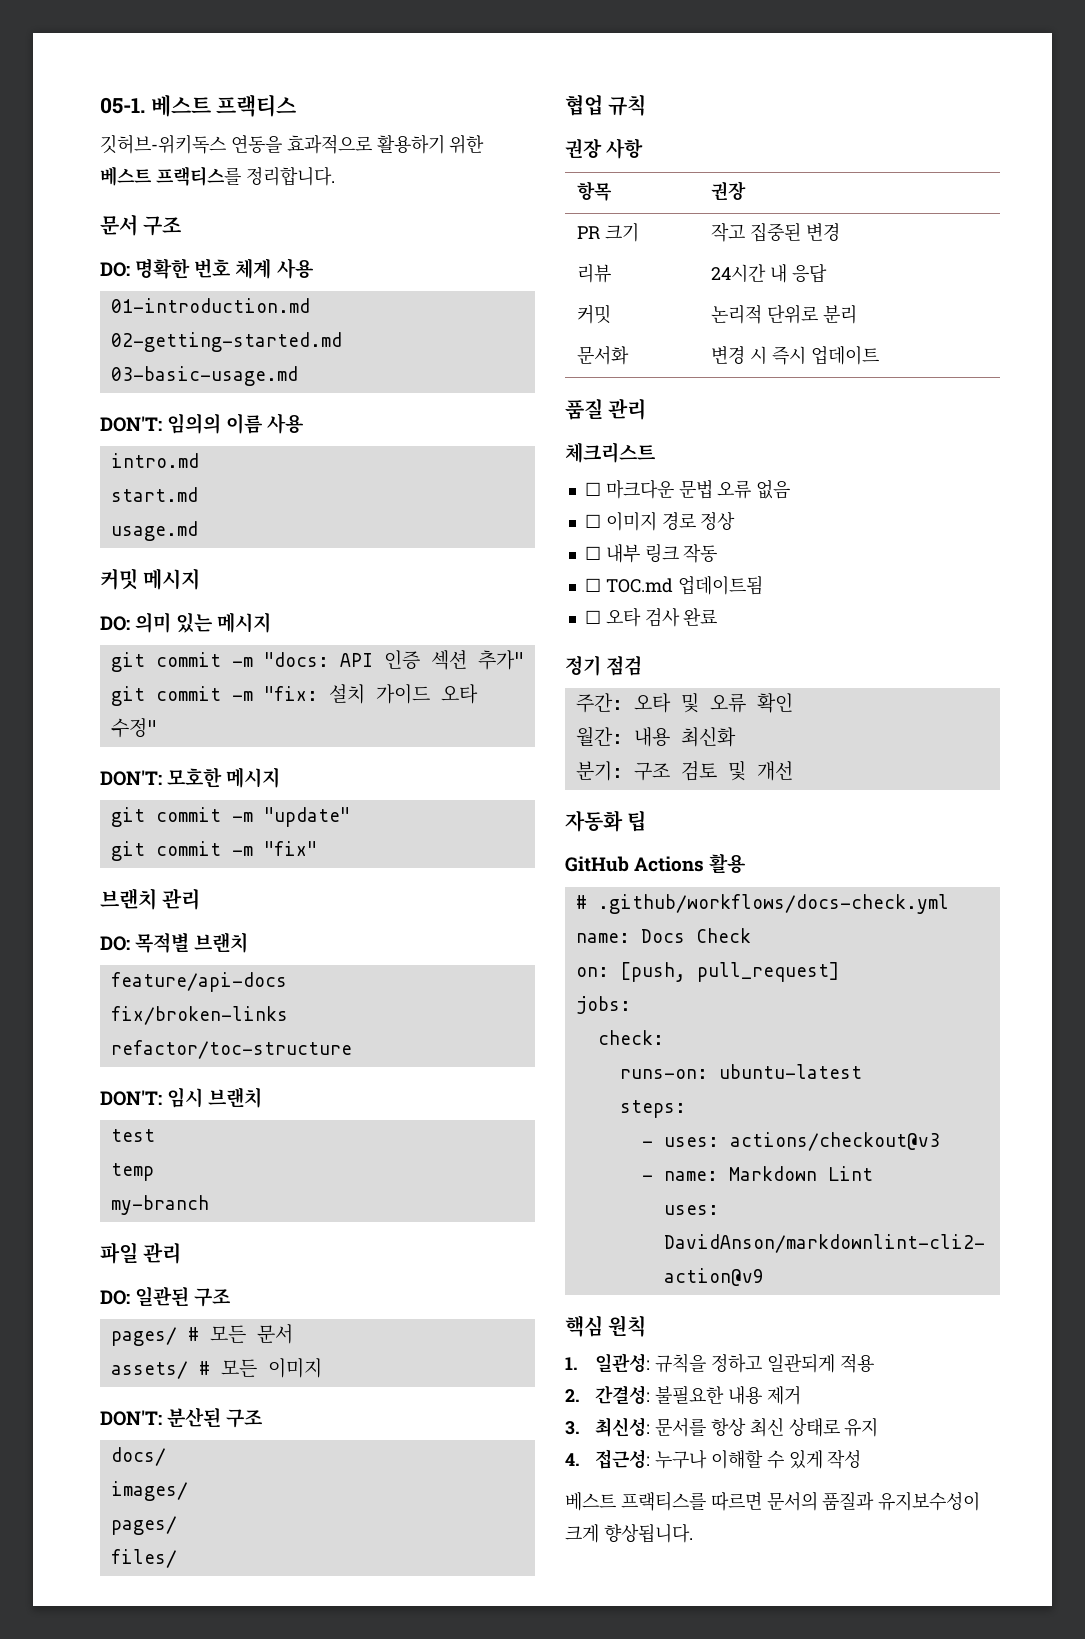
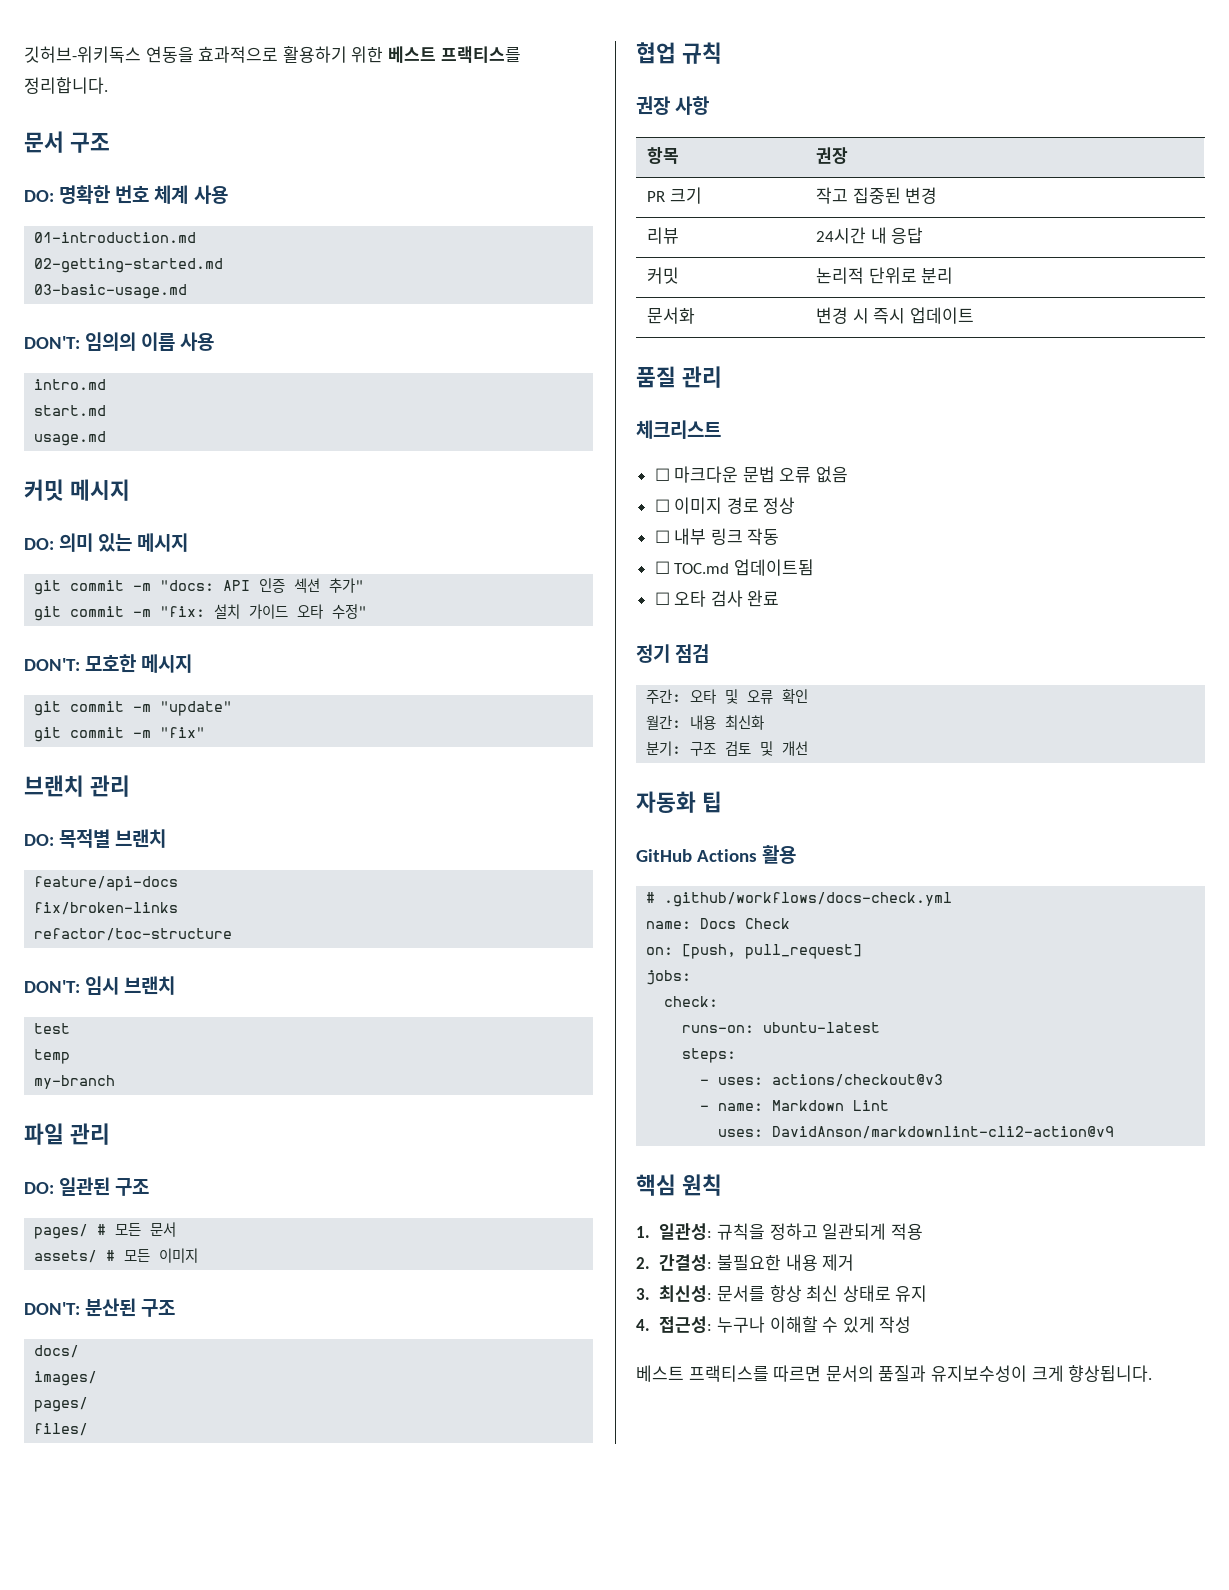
- 05-1. 베스트 프랙티스

